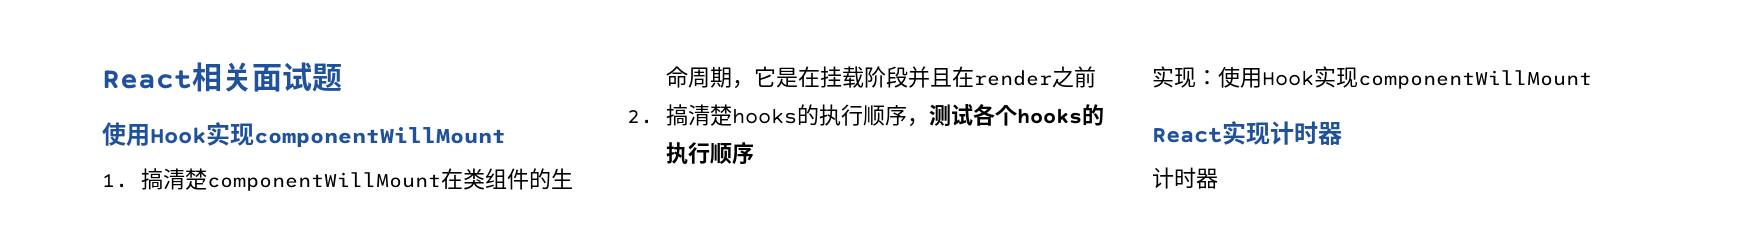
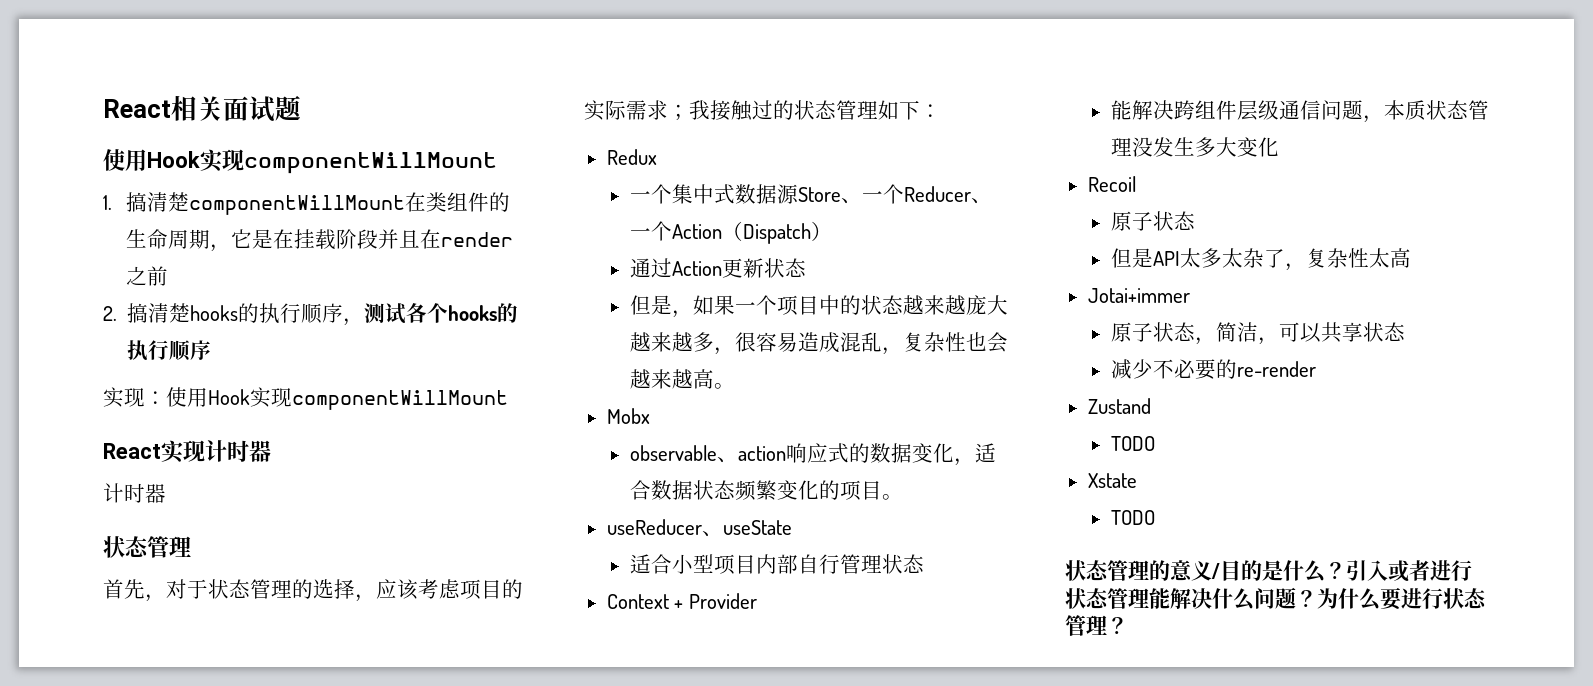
  React实现计时器
  计时器
+ 状态管理
+ 首先，对于状态管理的选择，应该考虑项目的实际需求；我接触过的状态管理如下：
+ Redux
+ 一个集中式数据源Store、一个Reducer、一个Action（Dispatch）
+ 通过Action更新状态
+ 但是，如果一个项目中的状态越来越庞大越来越多，很容易造成混乱，复杂性也会越来越高。
+ Mobx
+ observable、action响应式的数据变化，适合数据状态频繁变化的项目。
+ useReducer、useState
+ 适合小型项目内部自行管理状态
+ Context + Provider
+ 能解决跨组件层级通信问题，本质状态管理没发生多大变化
+ Recoil
+ 原子状态
+ 但是API太多太杂了，复杂性太高
+ Jotai+immer
+ 原子状态，简洁，可以共享状态
+ 减少不必要的re-render
+ Zustand
+ TODO
+ Xstate
+ TODO
+ 状态管理的意义/目的是什么？引入或者进行状态管理能解决什么问题？为什么要进行状态管理？

